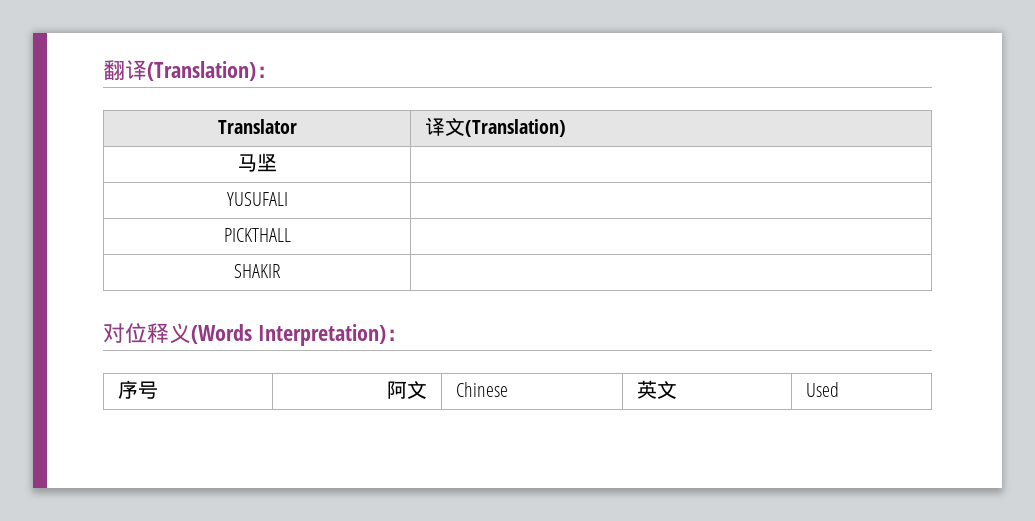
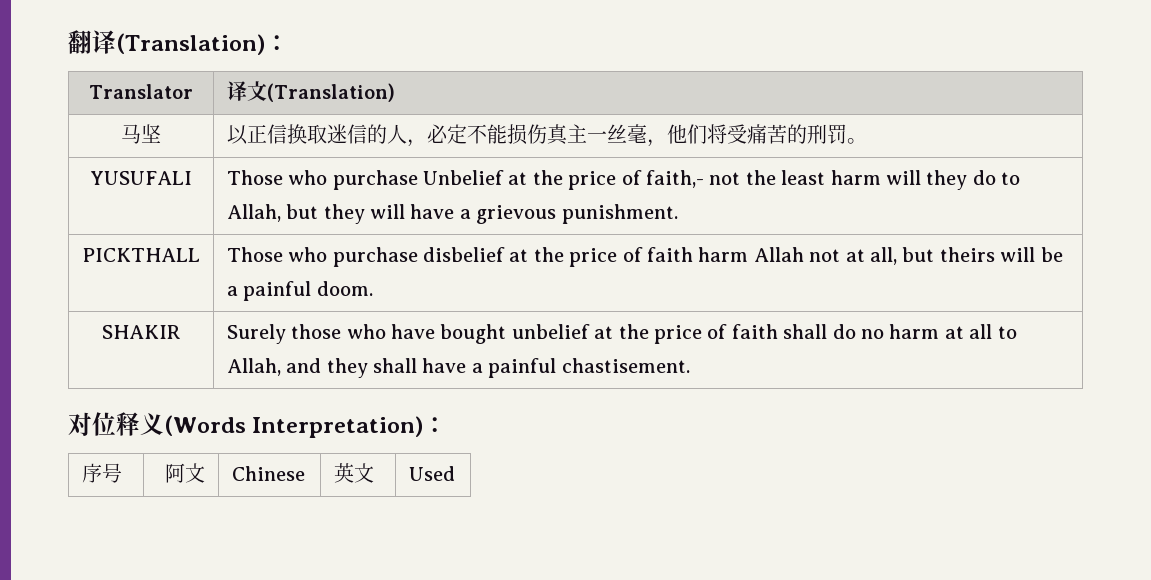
- 马坚 |
- YUSUFALI |
- PICKTHALL |
- SHAKIR |
+ 马坚 | 以正信换取迷信的人，必定不能损伤真主一丝毫，他们将受痛苦的刑罚。
+ YUSUFALI | Those who purchase Unbelief at the price of faith,- not the least harm will they do to Allah, but they will have a grievous punishment.
+ PICKTHALL | Those who purchase disbelief at the price of faith harm Allah not at all, but theirs will be a painful doom.
+ SHAKIR | Surely those who have bought unbelief at the price of faith shall do no harm at all to Allah, and they shall have a painful chastisement.

